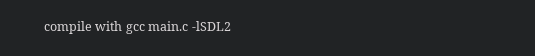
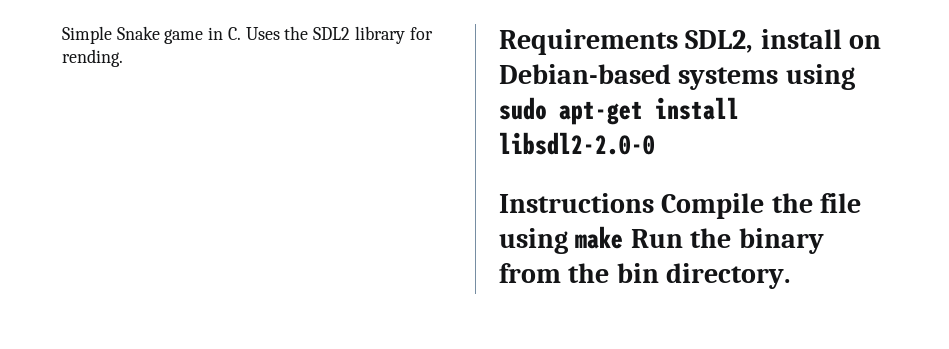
- compile with gcc main.c -lSDL2
+ Simple Snake game in C. Uses the SDL2 library for rending.
+ Requirements SDL2, install on Debian-based systems using sudo apt-get install libsdl2-2.0-0
+ Instructions Compile the file using make Run the binary from the bin directory.

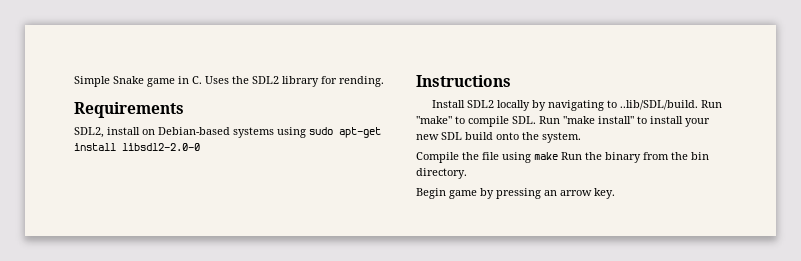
- Requirements SDL2, install on Debian-based systems using sudo apt-get install libsdl2-2.0-0
+ Requirements
+ SDL2, install on Debian-based systems using sudo apt-get install libsdl2-2.0-0
- Instructions Compile the file using make Run the binary from the bin directory.
+ Instructions
+ Install SDL2 locally by navigating to ..lib/SDL/build. Run "make" to compile SDL. Run "make install" to install your new SDL build onto the system.
+ Compile the file using make Run the binary from the bin directory.
+ Begin game by pressing an arrow key.

